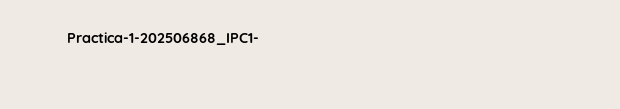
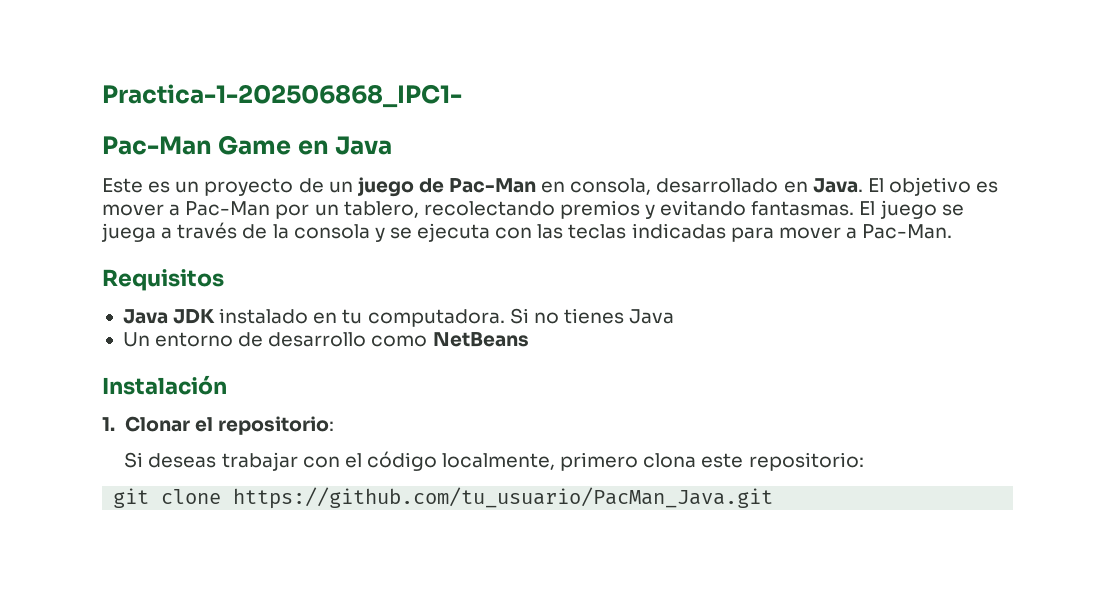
+ Pac-Man Game en Java
+ Este es un proyecto de un juego de Pac-Man en consola, desarrollado en Java. El objetivo es mover a Pac-Man por un tablero, recolectando premios y evitando fantasmas. El juego se juega a través de la consola y se ejecuta con las teclas indicadas para mover a Pac-Man.
+ Requisitos
+ Java JDK instalado en tu computadora. Si no tienes Java
+ Un entorno de desarrollo como NetBeans
+ Instalación
+ 1. Clonar el repositorio:
+ Si deseas trabajar con el código localmente, primero clona este repositorio:
+ git clone https://github.com/tu_usuario/PacMan_Java.git

